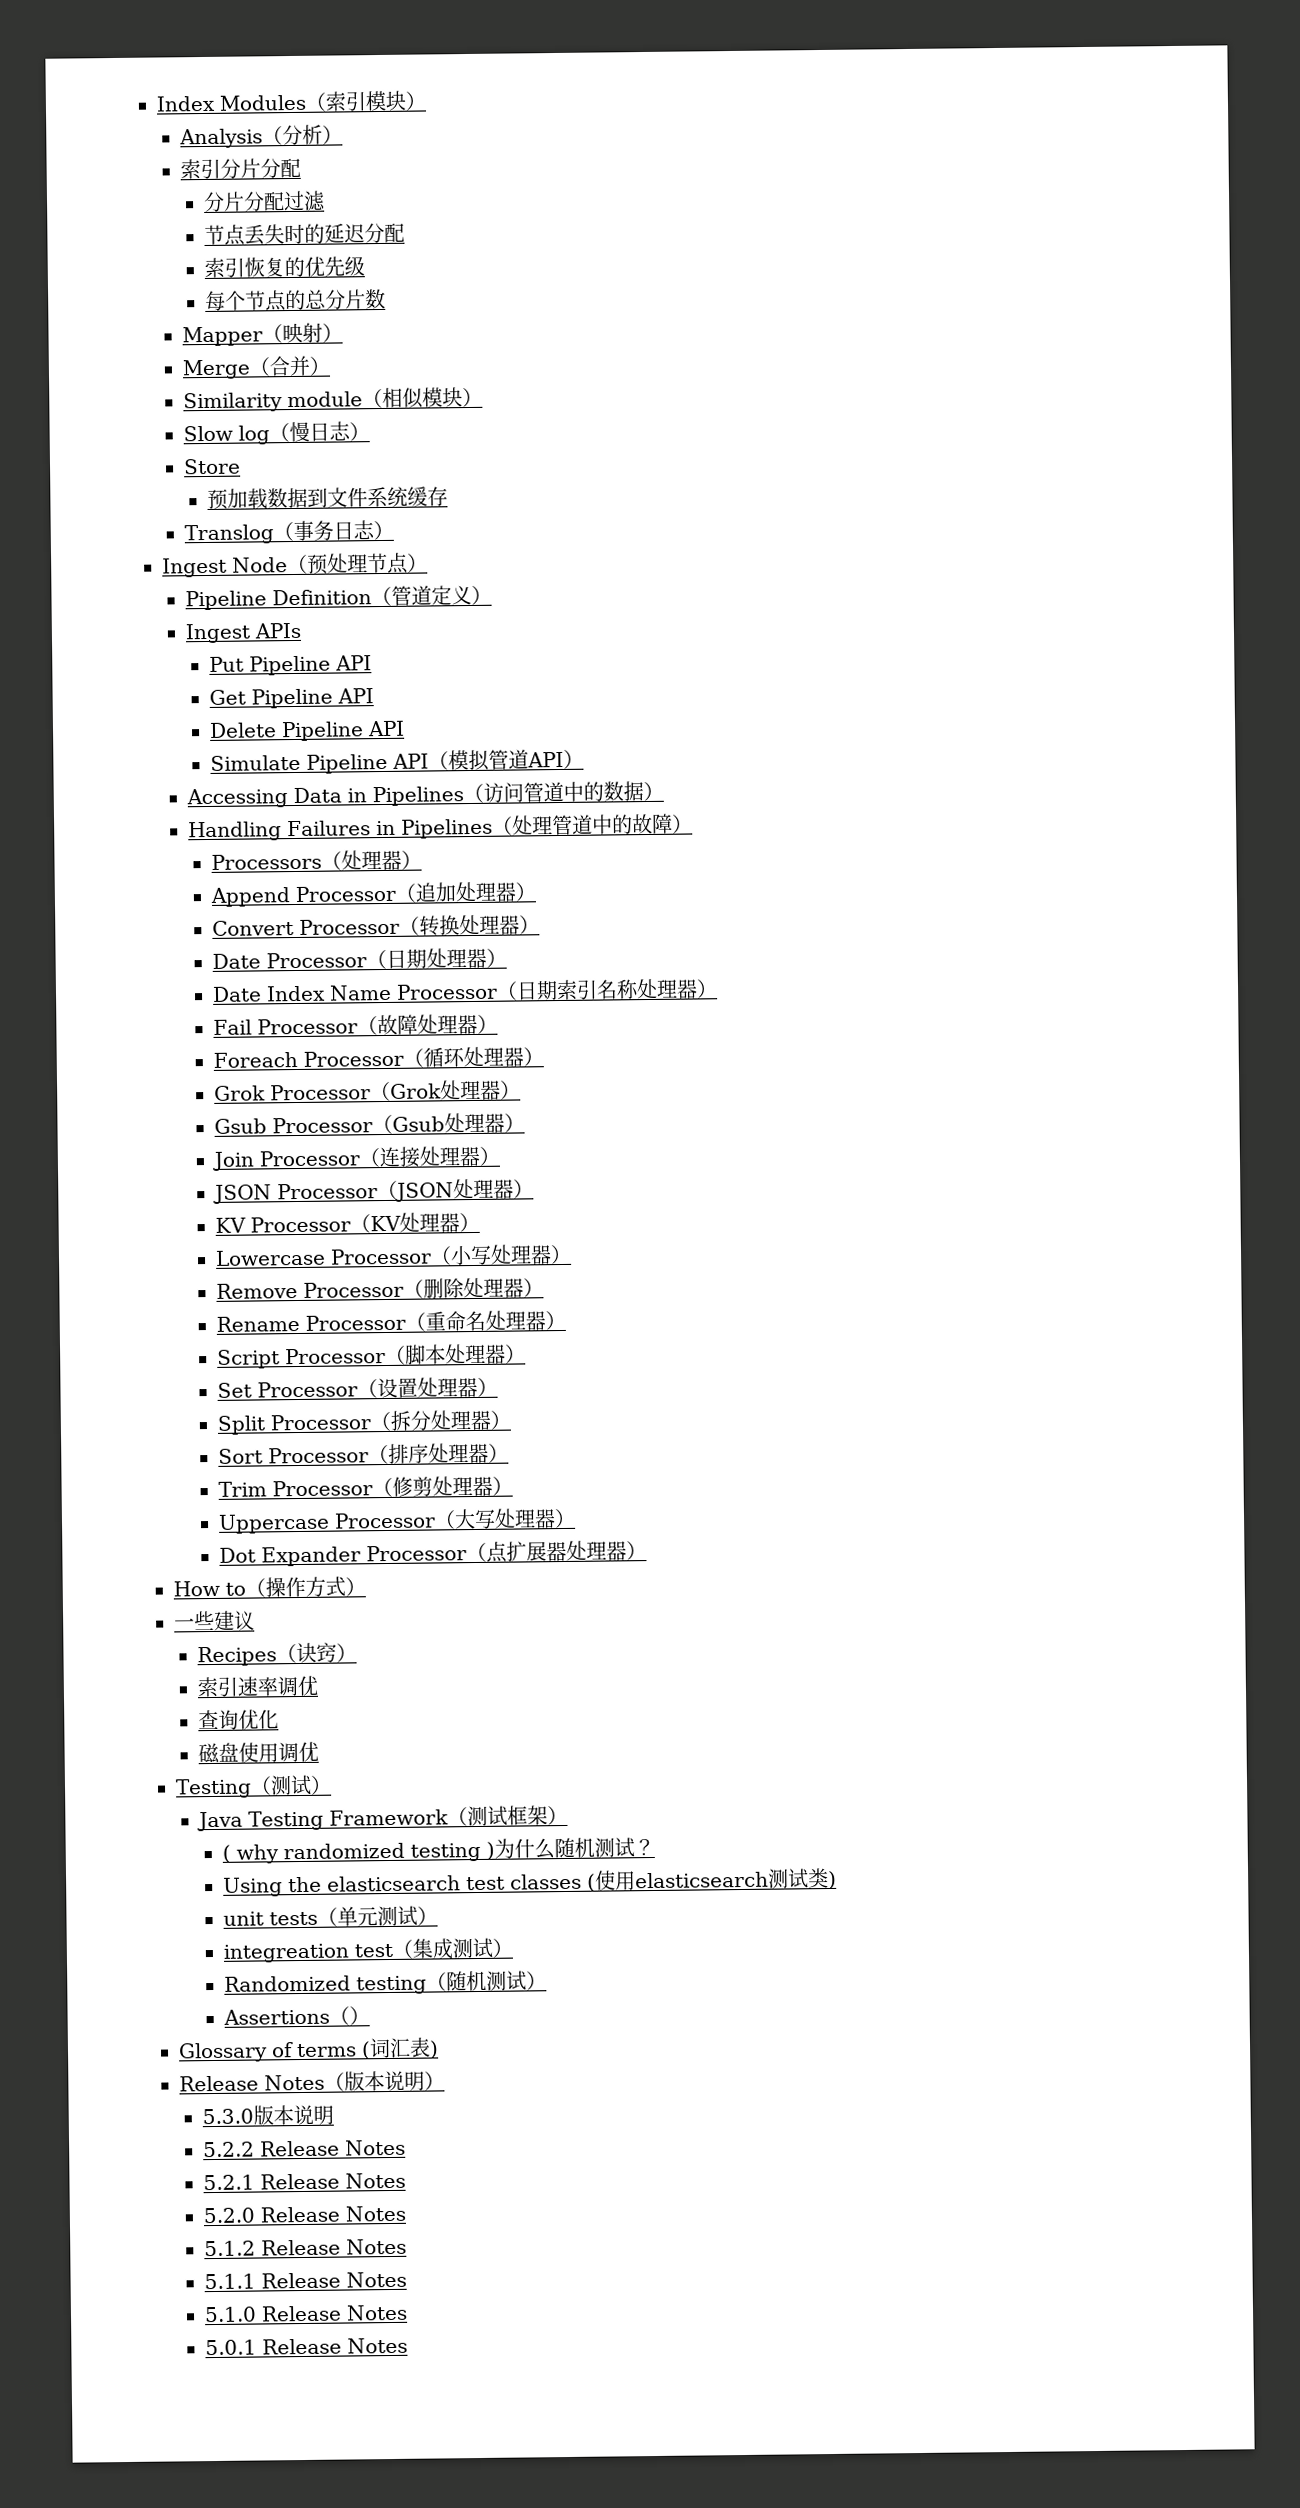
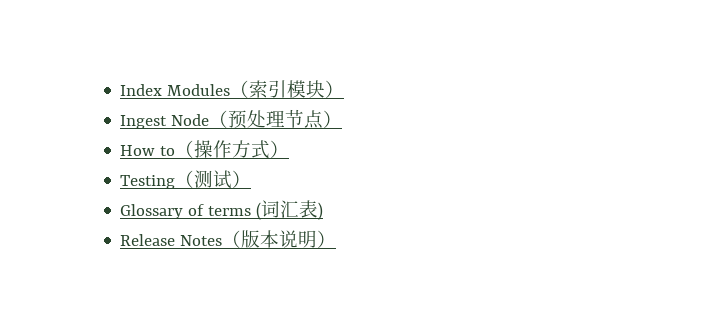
- Analysis（分析）
- 索引分片分配
- 分片分配过滤
- 节点丢失时的延迟分配
- 索引恢复的优先级
- 每个节点的总分片数
- Mapper（映射）
- Merge（合并）
- Similarity module（相似模块）
- Slow log（慢日志）
- Store
- 预加载数据到文件系统缓存
- Translog（事务日志）
- Pipeline Definition（管道定义）
- Ingest APIs
- Put Pipeline API
- Get Pipeline API
- Delete Pipeline API
- Simulate Pipeline API（模拟管道API）
- Accessing Data in Pipelines（访问管道中的数据）
- Handling Failures in Pipelines（处理管道中的故障）
- Processors（处理器）
- Append Processor（追加处理器）
- Convert Processor（转换处理器）
- Date Processor（日期处理器）
- Date Index Name Processor（日期索引名称处理器）
- Fail Processor（故障处理器）
- Foreach Processor（循环处理器）
- Grok Processor（Grok处理器）
- Gsub Processor（Gsub处理器）
- Join Processor（连接处理器）
- JSON Processor（JSON处理器）
- KV Processor（KV处理器）
- Lowercase Processor（小写处理器）
- Remove Processor（删除处理器）
- Rename Processor（重命名处理器）
- Script Processor（脚本处理器）
- Set Processor（设置处理器）
- Split Processor（拆分处理器）
- Sort Processor（排序处理器）
- Trim Processor（修剪处理器）
- Uppercase Processor（大写处理器）
- Dot Expander Processor（点扩展器处理器）
- 一些建议
- Recipes（诀窍）
- 索引速率调优
- 查询优化
- 磁盘使用调优
  Testing（测试）
- Java Testing Framework（测试框架）
- ( why randomized testing )为什么随机测试？
- Using the elasticsearch test classes (使用elasticsearch测试类)
- unit tests（单元测试）
- integreation test（集成测试）
- Randomized testing（随机测试）
- Assertions（）
- 5.3.0版本说明
- 5.2.2 Release Notes
- 5.2.1 Release Notes
- 5.2.0 Release Notes
- 5.1.2 Release Notes
- 5.1.1 Release Notes
- 5.1.0 Release Notes
- 5.0.1 Release Notes

